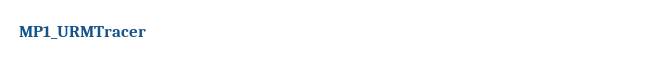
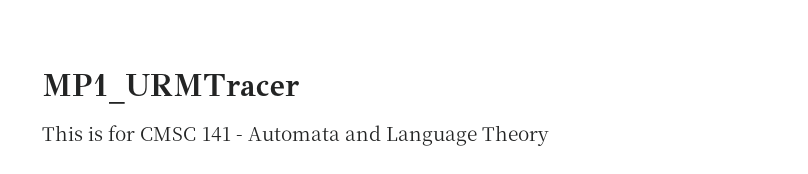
+ This is for CMSC 141 - Automata and Language Theory

